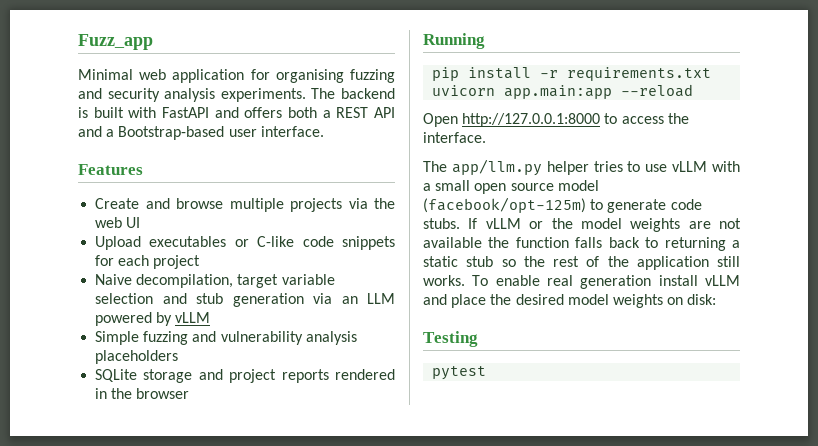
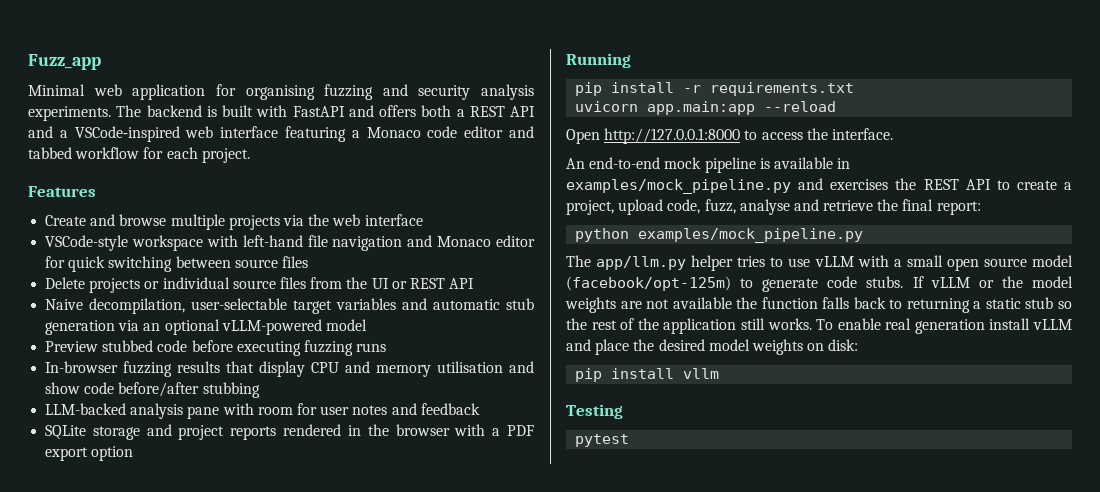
- The backend is built with FastAPI and offers both a REST API and a Bootstrap‑based user interface.
+ The backend is built with FastAPI and offers both a REST API and a VSCode‑inspired web interface featuring a Monaco code editor and tabbed workflow for each project.
- Create and browse multiple projects via the web UI
- Upload executables or C-like code snippets for each project
- Naive decompilation, target variable selection and stub generation via an LLM powered by vLLM
- Simple fuzzing and vulnerability analysis placeholders
+ Create and browse multiple projects via the web interface
+ VSCode-style workspace with left-hand file navigation and Monaco editor for quick switching between source files
+ Delete projects or individual source files from the UI or REST API
+ Naive decompilation, user-selectable target variables and automatic stub generation via an optional vLLM-powered model
+ Preview stubbed code before executing fuzzing runs
+ In-browser fuzzing results that display CPU and memory utilisation and show code before/after stubbing
+ LLM-backed analysis pane with room for user notes and feedback
- SQLite storage and project reports rendered in the browser
+ SQLite storage and project reports rendered in the browser with a PDF export option
+ An end-to-end mock pipeline is available in examples/mock_pipeline.py and exercises the REST API to create a project, upload code, fuzz, analyse and retrieve the final report:
+ python examples/mock_pipeline.py
+ pip install vllm

